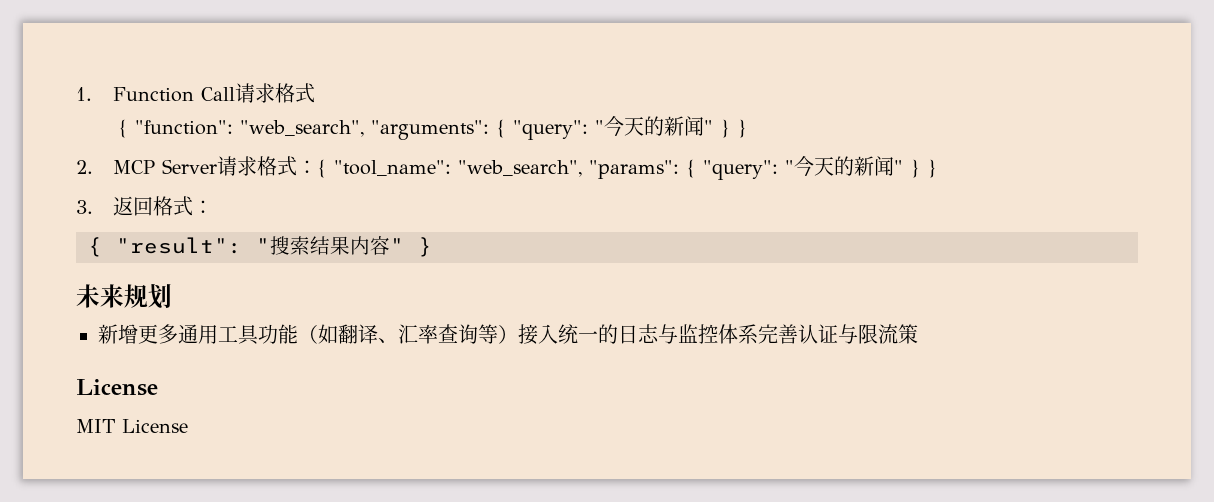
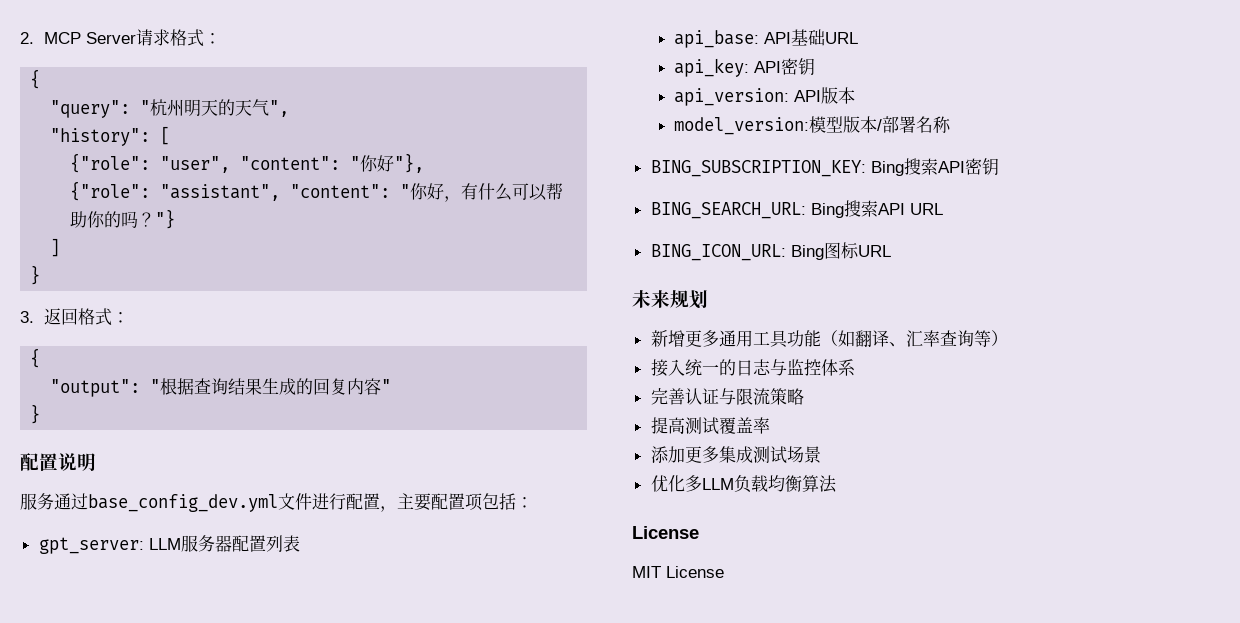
- 1. Function Call请求格式
- { "function": "web_search", "arguments": { "query": "今天的新闻" } }
- 2. MCP Server请求格式：{ "tool_name": "web_search", "params": { "query": "今天的新闻" } }
+ 2. MCP Server请求格式：
+ {
+ "query": "杭州明天的天气",
+ "history": [
+ {"role": "user", "content": "你好"},
+ {"role": "assistant", "content": "你好，有什么可以帮助你的吗？"}
+ ]
+ }
  3.返回格式：
- { "result": "搜索结果内容" }
+ {
+ "output": "根据查询结果生成的回复内容"
+ }
+ 配置说明
+ 服务通过base_config_dev.yml文件进行配置，主要配置项包括：
+ gpt_server: LLM服务器配置列表
+ api_base: API基础URL
+ api_key: API密钥
+ api_version: API版本
+ model_version:模型版本/部署名称
+ BING_SUBSCRIPTION_KEY: Bing搜索API密钥
+ BING_SEARCH_URL: Bing搜索API URL
+ BING_ICON_URL: Bing图标URL
- 新增更多通用工具功能（如翻译、汇率查询等）接入统一的日志与监控体系完善认证与限流策
+ 新增更多通用工具功能（如翻译、汇率查询等）
+ 接入统一的日志与监控体系
+ 完善认证与限流策略
+ 提高测试覆盖率
+ 添加更多集成测试场景
+ 优化多LLM负载均衡算法

